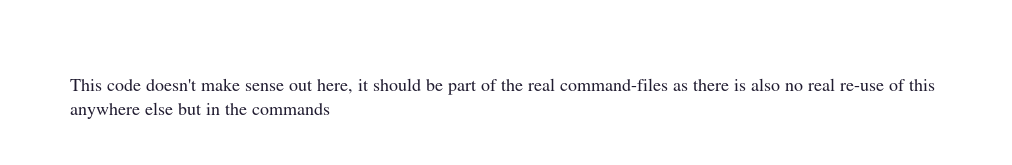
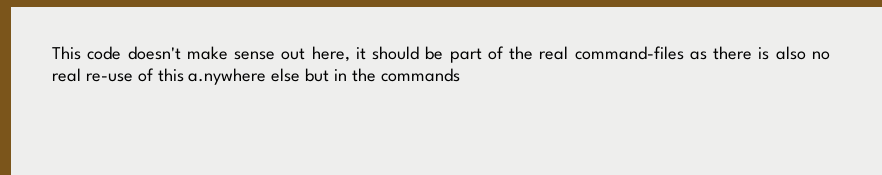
- This code doesn't make sense out here, it should be part of the real command-files as there is also no real re-use of this anywhere else but in the commands
+ This code doesn't make sense out here, it should be part of the real command-files as there is also no real re-use of this a.nywhere else but in the commands

